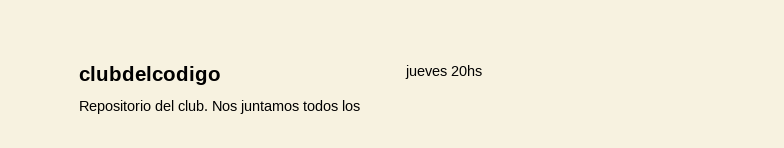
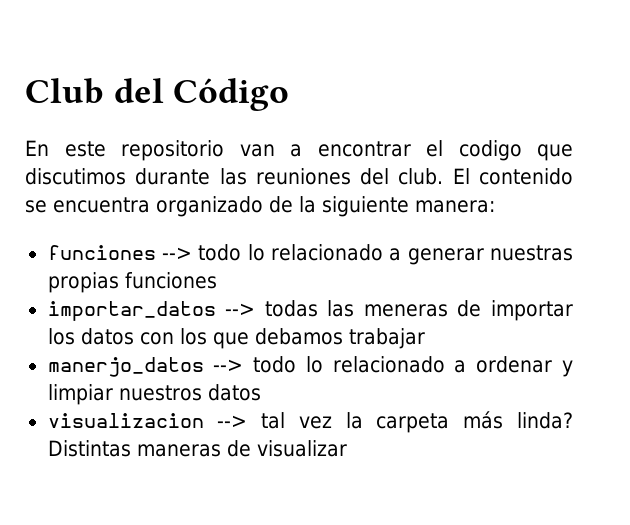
- clubdelcodigo
- Repositorio del club. Nos juntamos todos los jueves 20hs
+ Club del Código
+ En este repositorio van a encontrar el codigo que discutimos durante las reuniones del club. El contenido se encuentra organizado de la siguiente manera:
+ funciones --> todo lo relacionado a generar nuestras propias funciones
+ importar_datos --> todas las meneras de importar los datos con los que debamos trabajar
+ manerjo_datos --> todo lo relacionado a ordenar y limpiar nuestros datos
+ visualizacion --> tal vez la carpeta más linda? Distintas maneras de visualizar

